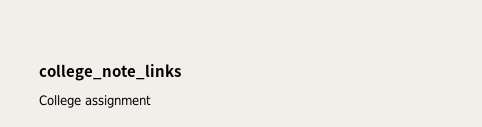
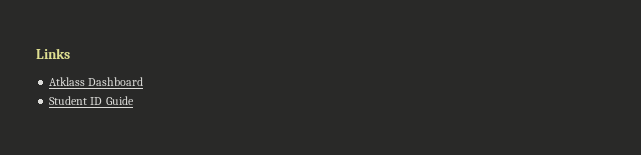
- college_note_links
- College assignment
+ Links
+ Atklass Dashboard
+ Student ID Guide

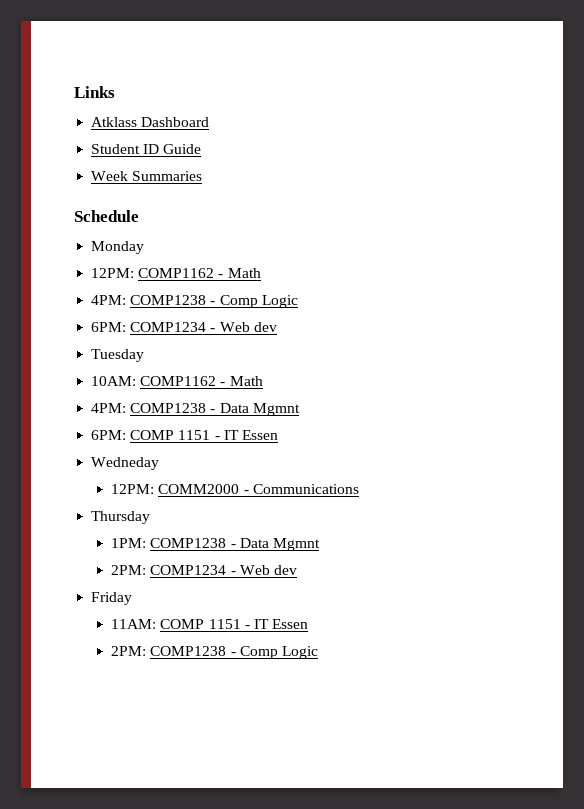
+ Week Summaries
+ Schedule
+ Monday
+ 12PM: COMP1162 - Math
+ 4PM: COMP1238 - Comp Logic
+ 6PM: COMP1234 - Web dev
+ Tuesday
+ 10AM: COMP1162 - Math
+ 4PM: COMP1238 - Data Mgmnt
+ 6PM: COMP 1151 - IT Essen
+ Wedneday
+ 12PM: COMM2000 - Communications
+ Thursday
+ 1PM: COMP1238 - Data Mgmnt
+ 2PM: COMP1234 - Web dev
+ Friday
+ 11AM: COMP 1151 - IT Essen
+ 2PM: COMP1238 - Comp Logic

